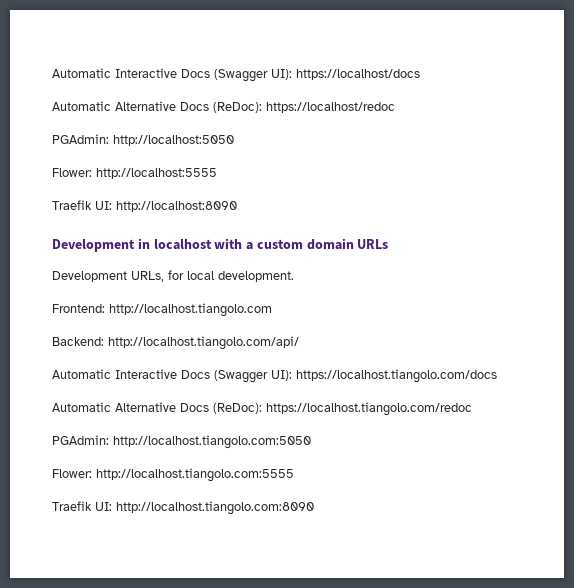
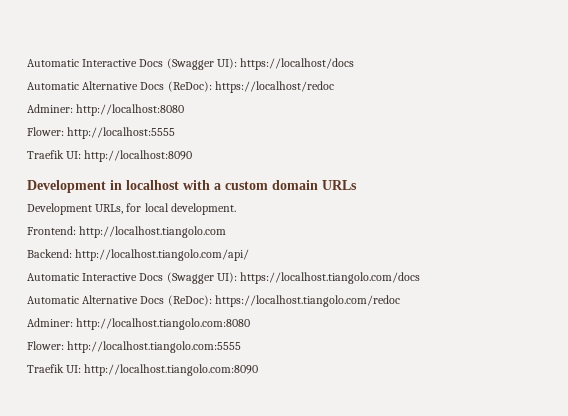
- PGAdmin: http://localhost:5050
+ Adminer: http://localhost:8080
- PGAdmin: http://localhost.tiangolo.com:5050
+ Adminer: http://localhost.tiangolo.com:8080

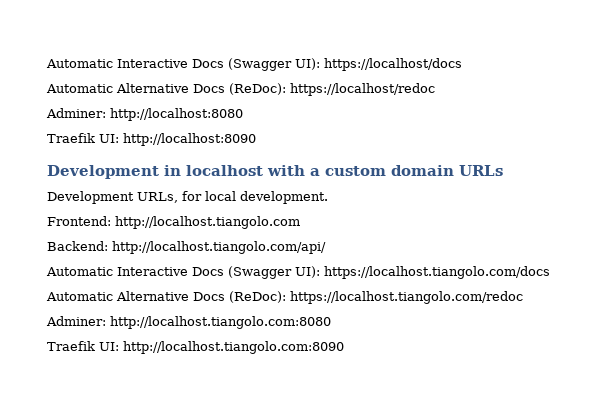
- Flower: http://localhost:5555
- Flower: http://localhost.tiangolo.com:5555

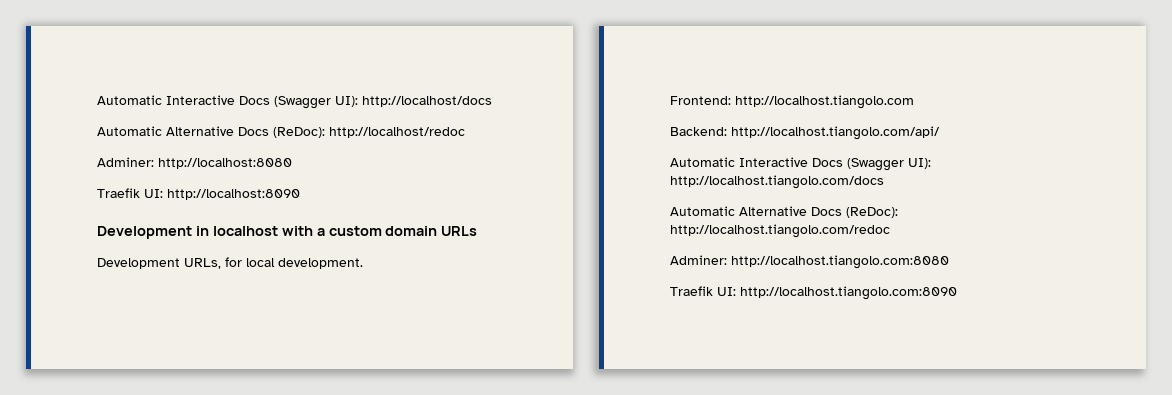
- Automatic Interactive Docs (Swagger UI): https://localhost/docs
- Automatic Alternative Docs (ReDoc): https://localhost/redoc
+ Automatic Interactive Docs (Swagger UI): http://localhost/docs
+ Automatic Alternative Docs (ReDoc): http://localhost/redoc
- Automatic Interactive Docs (Swagger UI): https://localhost.tiangolo.com/docs
- Automatic Alternative Docs (ReDoc): https://localhost.tiangolo.com/redoc
+ Automatic Interactive Docs (Swagger UI): http://localhost.tiangolo.com/docs
+ Automatic Alternative Docs (ReDoc): http://localhost.tiangolo.com/redoc

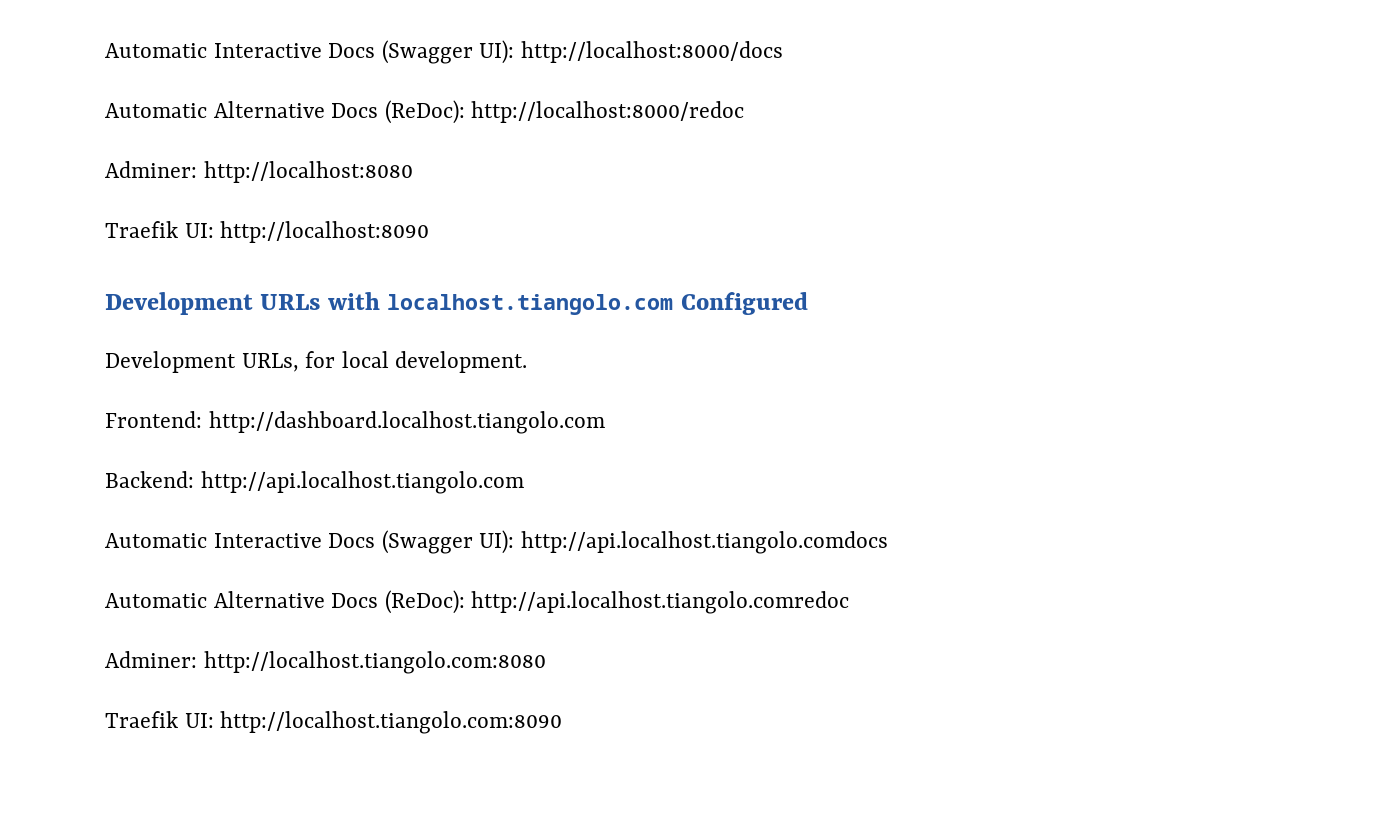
- Automatic Interactive Docs (Swagger UI): http://localhost/docs
- Automatic Alternative Docs (ReDoc): http://localhost/redoc
+ Automatic Interactive Docs (Swagger UI): http://localhost:8000/docs
+ Automatic Alternative Docs (ReDoc): http://localhost:8000/redoc
- Development in localhost with a custom domain URLs
+ Development URLs with localhost.tiangolo.com Configured
- Frontend: http://localhost.tiangolo.com
+ Frontend: http://dashboard.localhost.tiangolo.com
- Backend: http://localhost.tiangolo.com/api/
- Automatic Interactive Docs (Swagger UI): http://localhost.tiangolo.com/docs
- Automatic Alternative Docs (ReDoc): http://localhost.tiangolo.com/redoc
+ Backend: http://api.localhost.tiangolo.com
+ Automatic Interactive Docs (Swagger UI): http://api.localhost.tiangolo.comdocs
+ Automatic Alternative Docs (ReDoc): http://api.localhost.tiangolo.comredoc

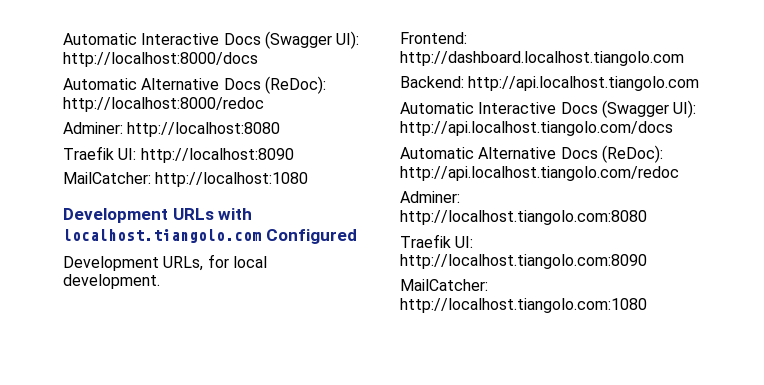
+ MailCatcher: http://localhost:1080
- Automatic Interactive Docs (Swagger UI): http://api.localhost.tiangolo.comdocs
- Automatic Alternative Docs (ReDoc): http://api.localhost.tiangolo.comredoc
+ Automatic Interactive Docs (Swagger UI): http://api.localhost.tiangolo.com/docs
+ Automatic Alternative Docs (ReDoc): http://api.localhost.tiangolo.com/redoc
+ MailCatcher: http://localhost.tiangolo.com:1080

